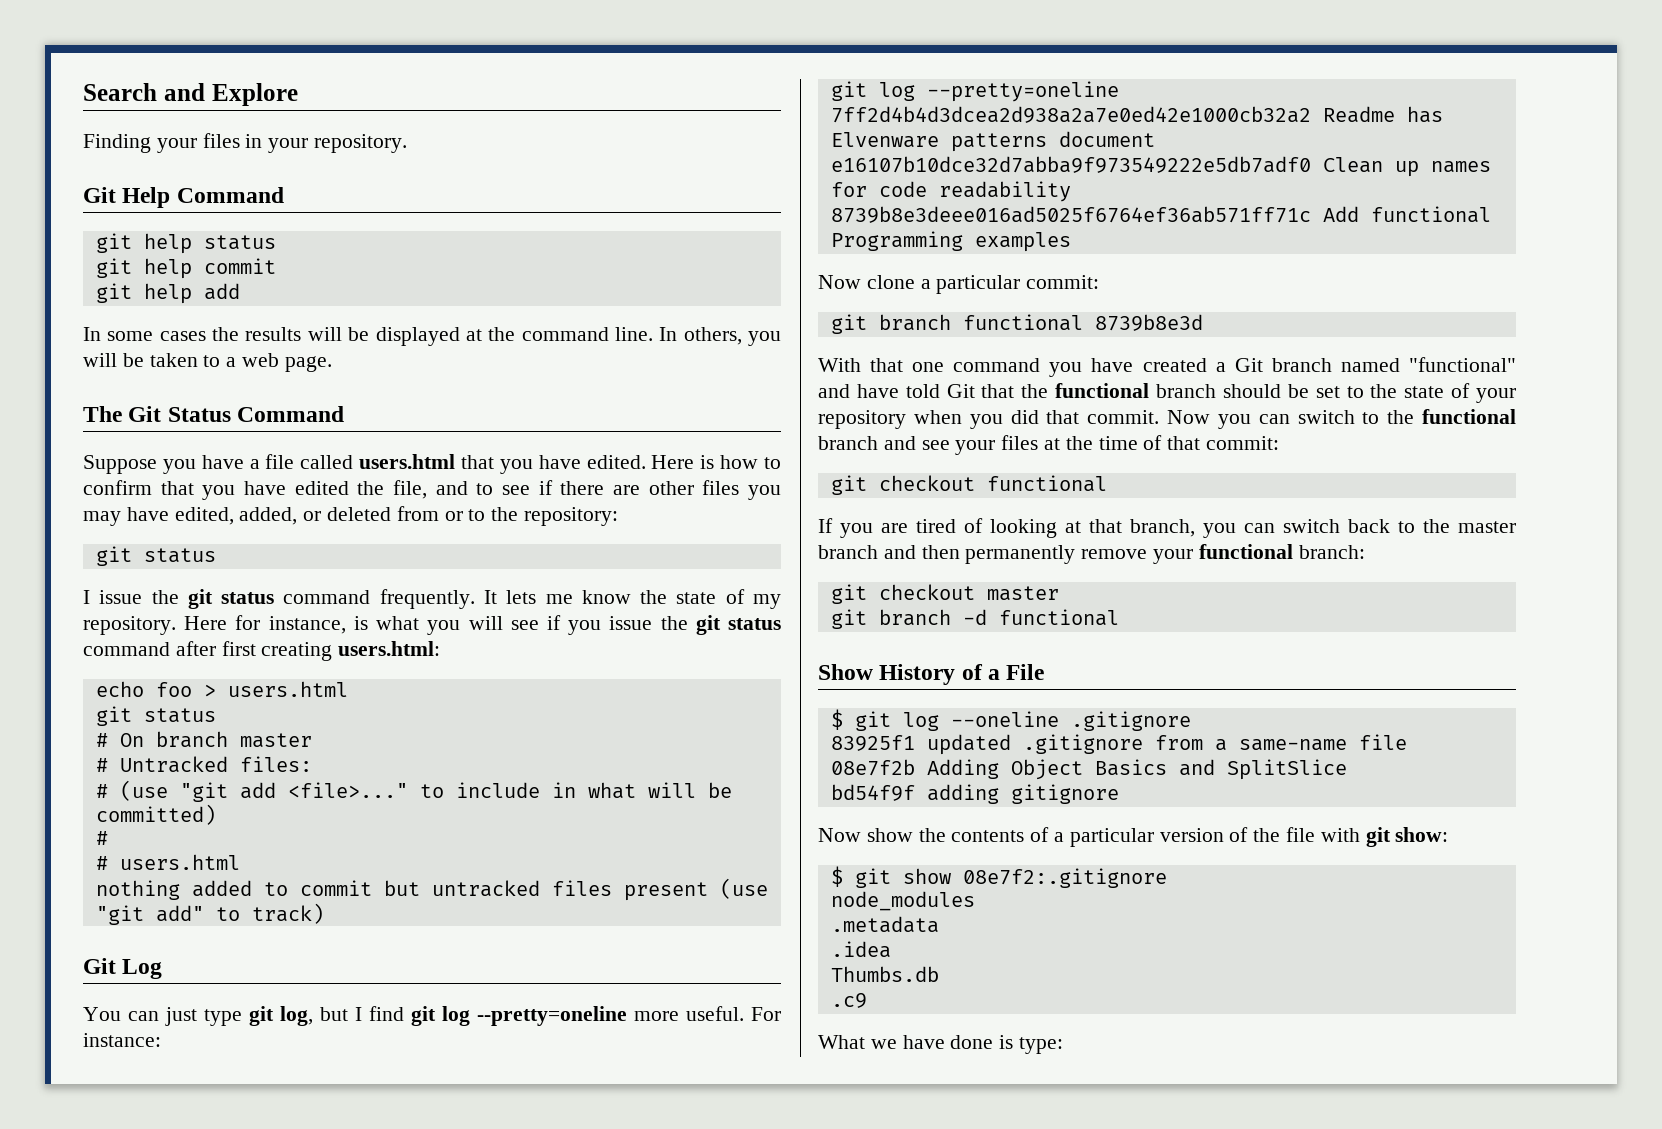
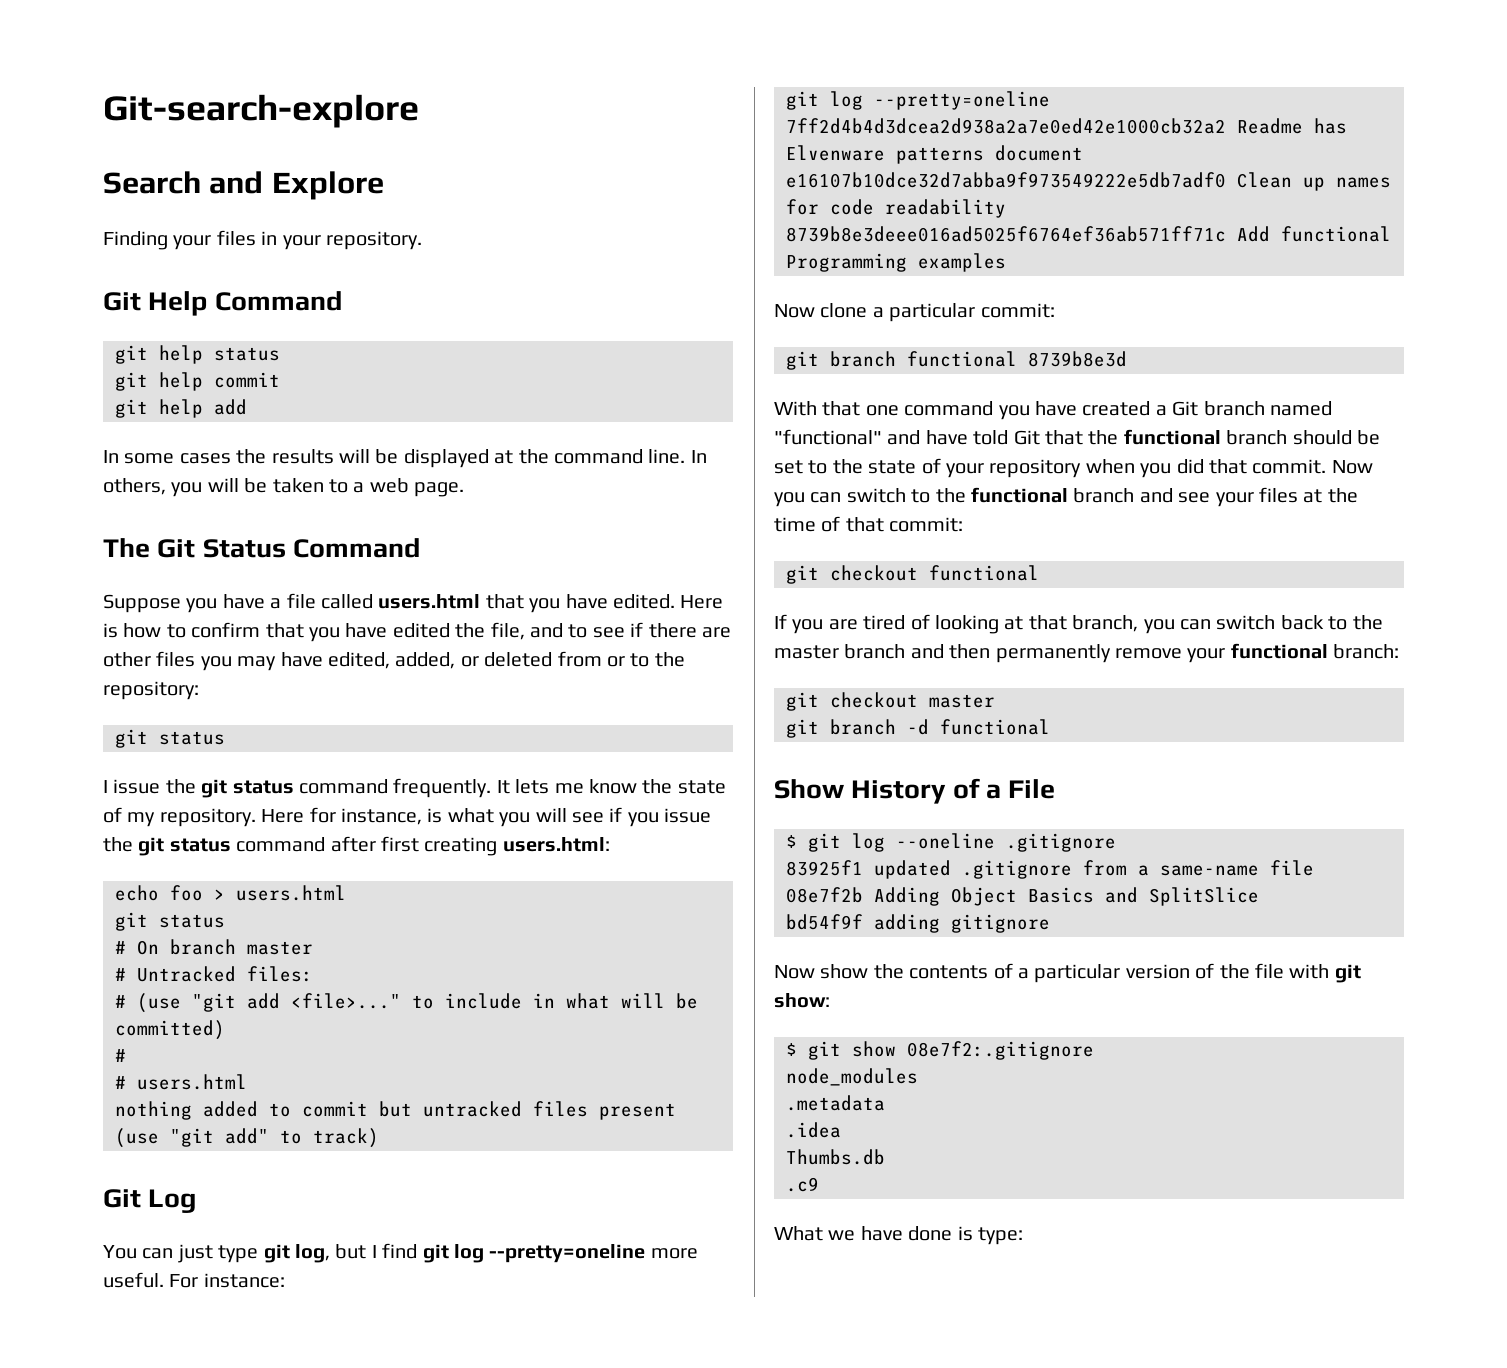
+ Git-search-explore

